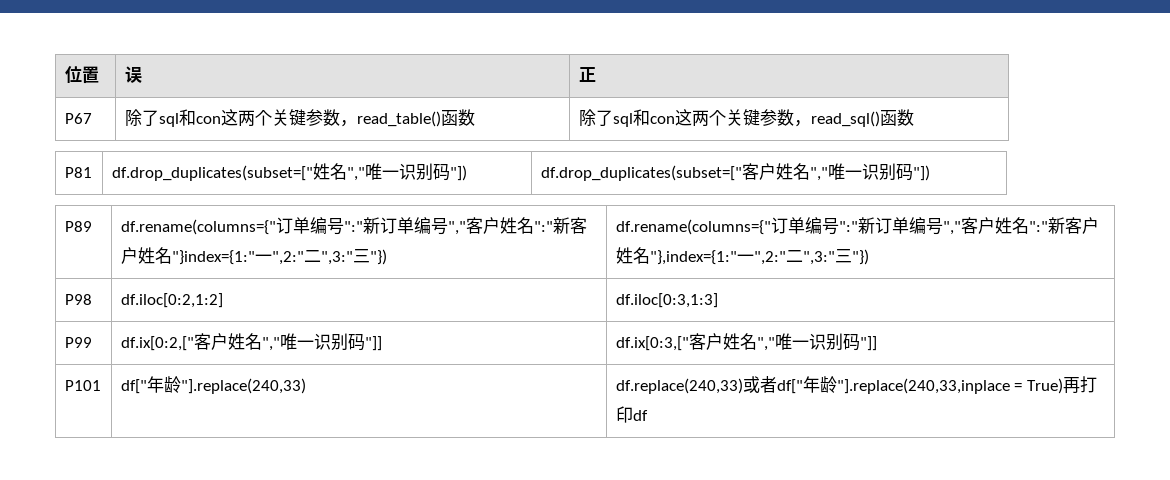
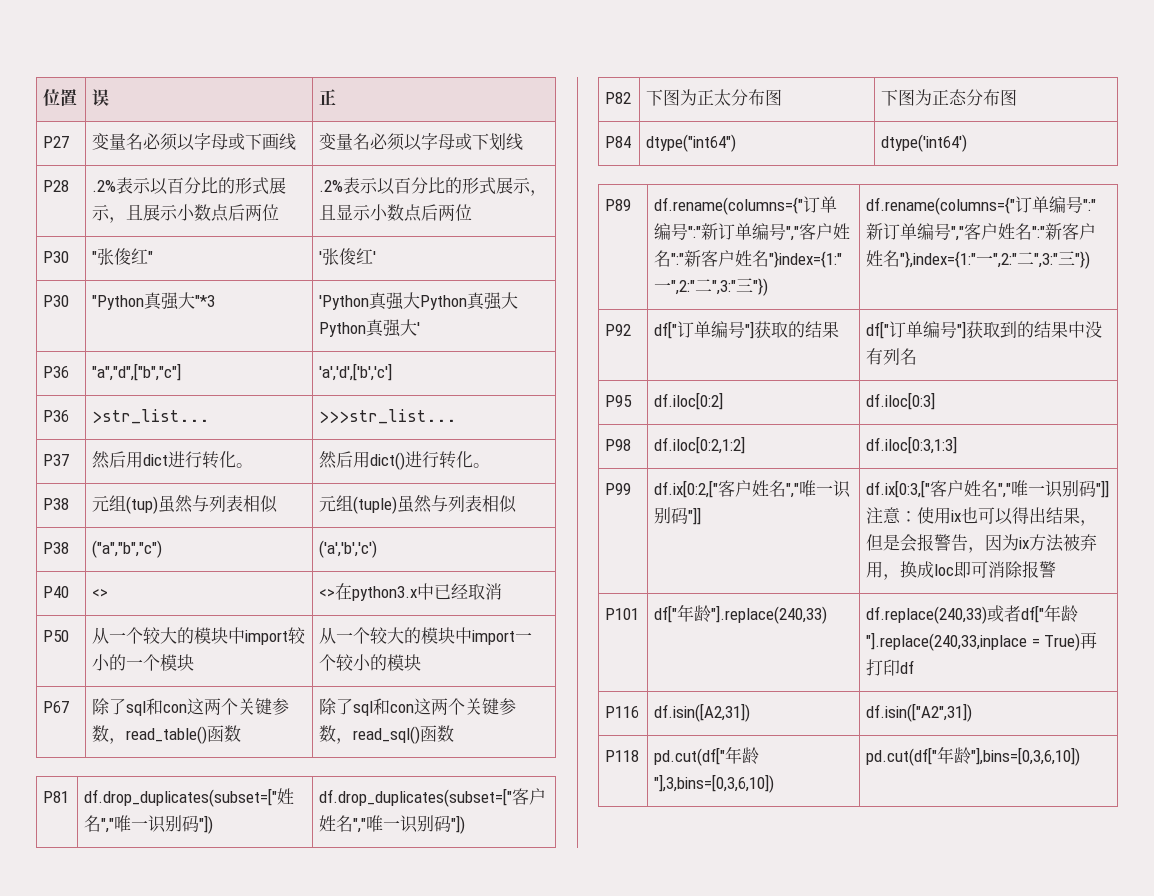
+ P27 | 变量名必须以字母或下画线 | 变量名必须以字母或下划线
+ P28 | .2%表示以百分比的形式展示，且展示小数点后两位 | .2%表示以百分比的形式展示，且显示小数点后两位
+ P30 | "张俊红" | '张俊红'
+ P30 | "Python真强大"*3 | 'Python真强大Python真强大Python真强大'
+ P36 | "a","d",["b","c"] | 'a','d',['b','c']
+ P36 | >str_list... | >>>str_list...
+ P37 | 然后用dict进行转化。 | 然后用dict()进行转化。
+ P38 | 元组(tup)虽然与列表相似 | 元组(tuple)虽然与列表相似
+ P38 | ("a","b","c") | ('a','b','c')
+ P40 | <> | <>在python3.x中已经取消
+ P50 | 从一个较大的模块中import较小的一个模块 | 从一个较大的模块中import一个较小的模块
+ P82 | 下图为正太分布图 | 下图为正态分布图
+ P84 | dtype("int64") | dtype('int64')
+ P92 | df["订单编号"]获取的结果 | df["订单编号"]获取到的结果中没有列名
+ P95 | df.iloc[0:2] | df.iloc[0:3]
- P99 | df.ix[0:2,["客户姓名","唯一识别码"]] | df.ix[0:3,["客户姓名","唯一识别码"]]
+ P99 | df.ix[0:2,["客户姓名","唯一识别码"]] | df.ix[0:3,["客户姓名","唯一识别码"]]注意：使用ix也可以得出结果，但是会报警告，因为ix方法被弃用，换成loc即可消除报警
+ P116 | df.isin([A2,31]) | df.isin(["A2",31])
+ P118 | pd.cut(df["年龄"],3,bins=[0,3,6,10]) | pd.cut(df["年龄"],bins=[0,3,6,10])

